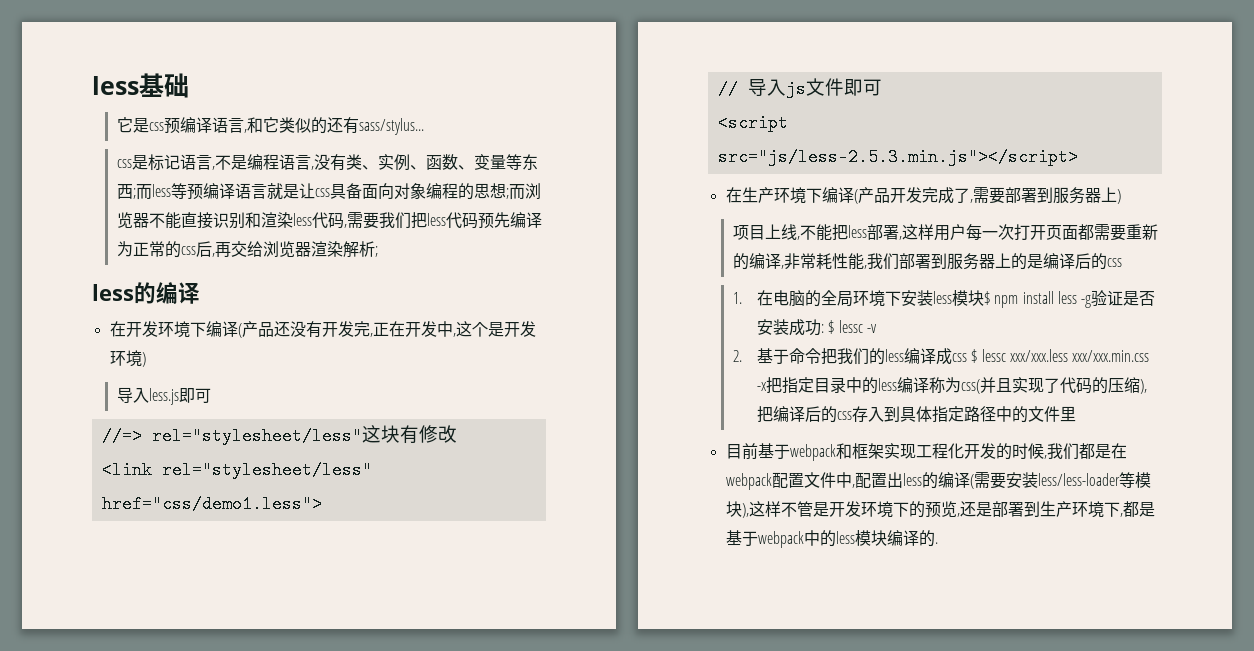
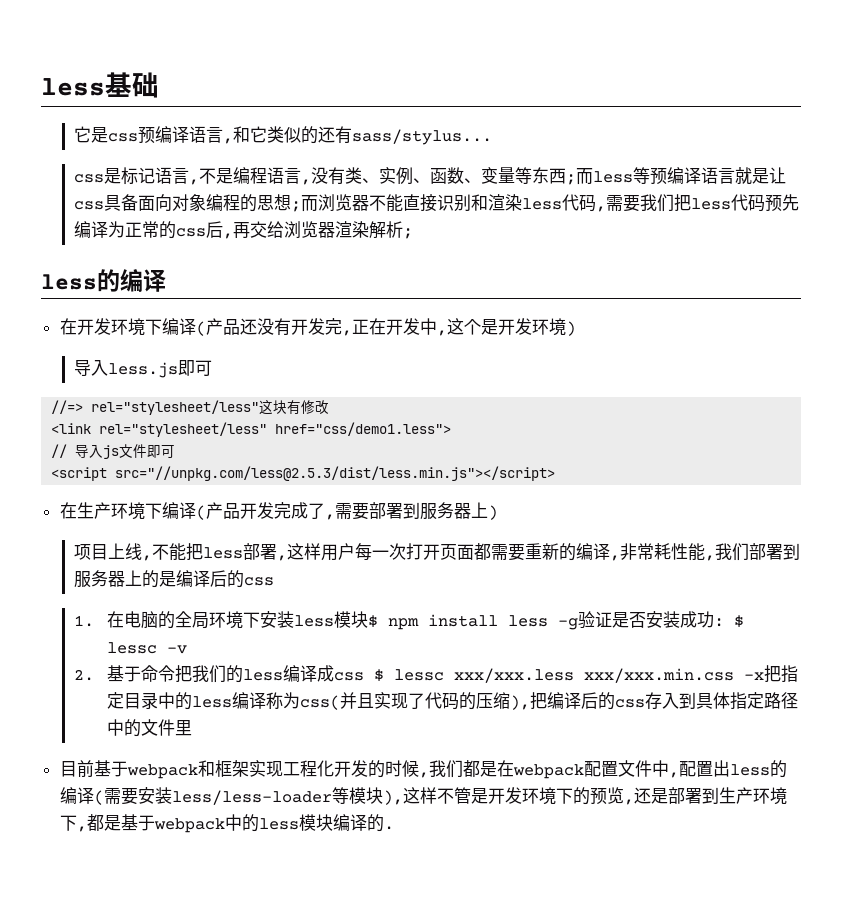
- <script src="js/less-2.5.3.min.js"></script>
+ <script src="//unpkg.com/less@2.5.3/dist/less.min.js"></script>

